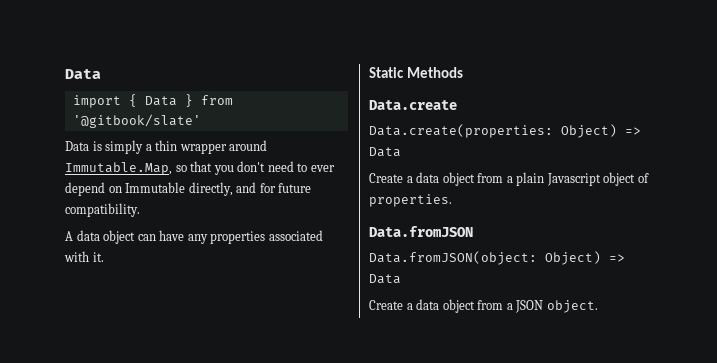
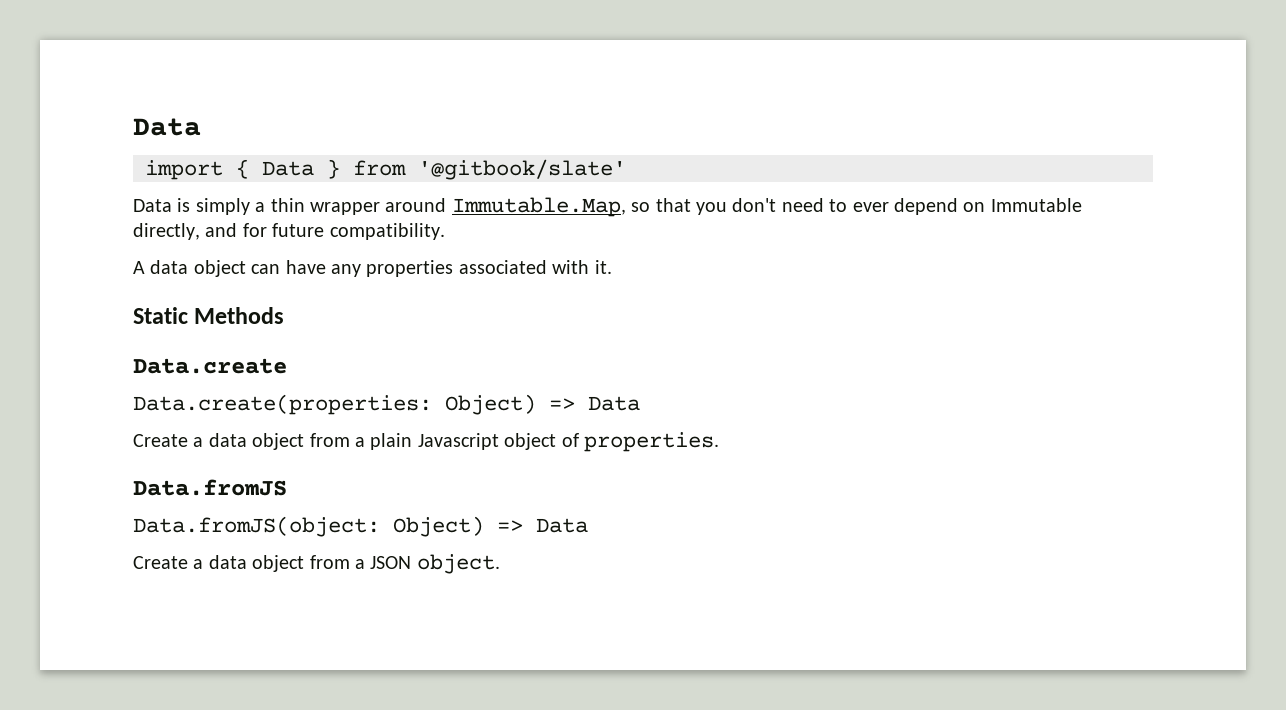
- Data.fromJSON
- Data.fromJSON(object: Object) => Data
+ Data.fromJS
+ Data.fromJS(object: Object) => Data

